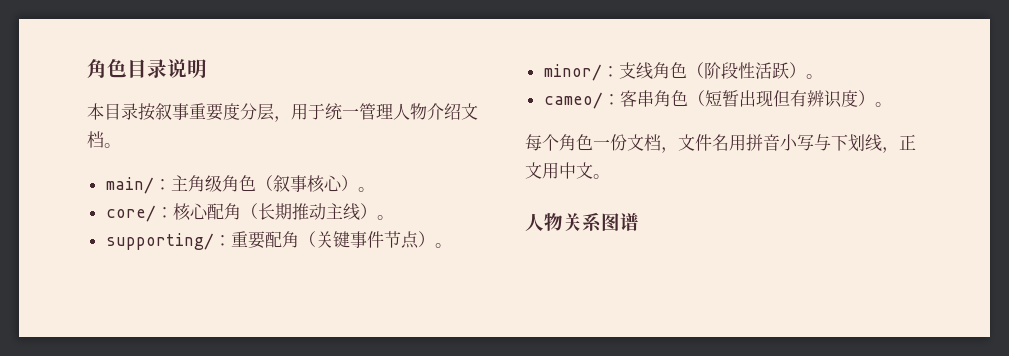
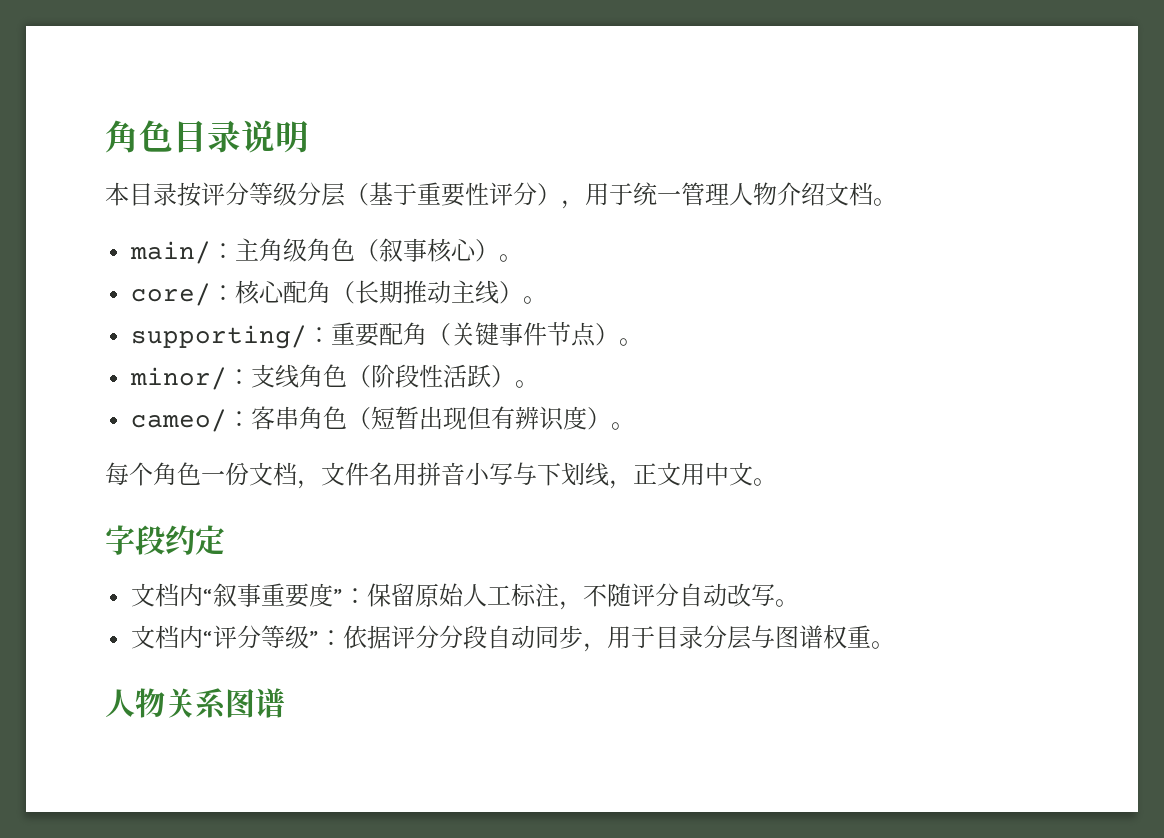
- 本目录按叙事重要度分层，用于统一管理人物介绍文档。
+ 本目录按评分等级分层（基于重要性评分），用于统一管理人物介绍文档。
+ 字段约定
+ 文档内“叙事重要度”：保留原始人工标注，不随评分自动改写。
+ 文档内“评分等级”：依据评分分段自动同步，用于目录分层与图谱权重。

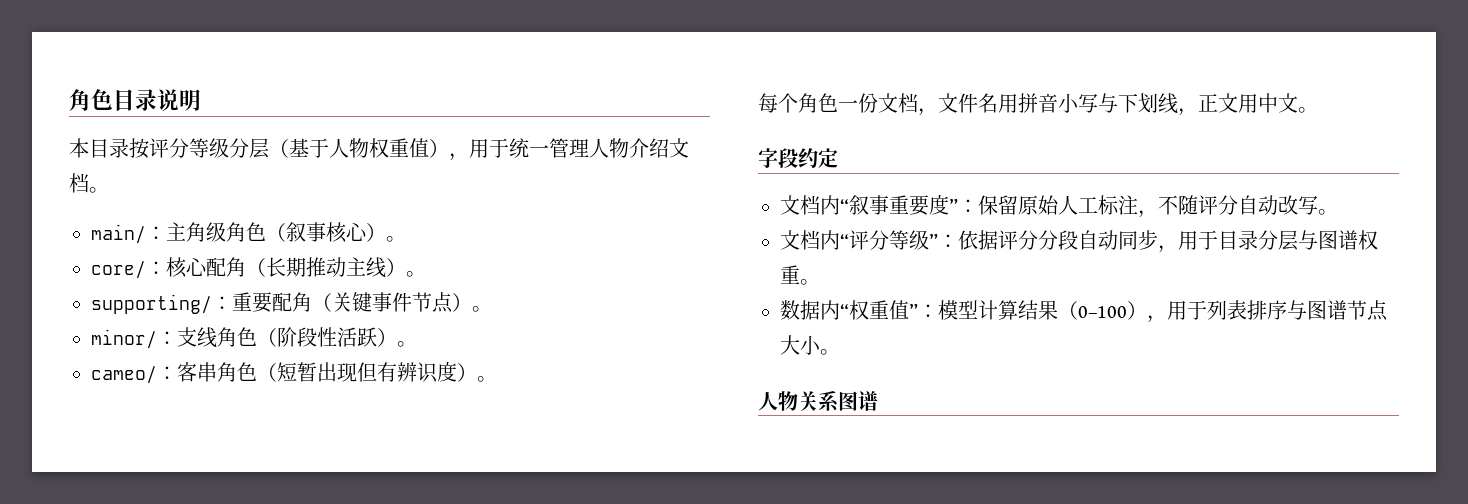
- 本目录按评分等级分层（基于重要性评分），用于统一管理人物介绍文档。
+ 本目录按评分等级分层（基于人物权重值），用于统一管理人物介绍文档。
+ 数据内“权重值”：模型计算结果（0–100），用于列表排序与图谱节点大小。

